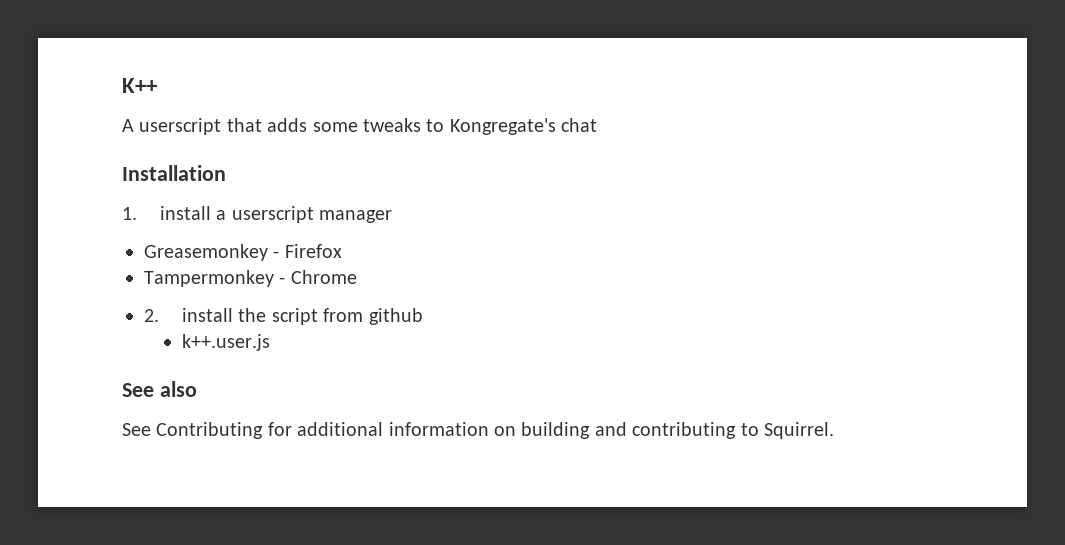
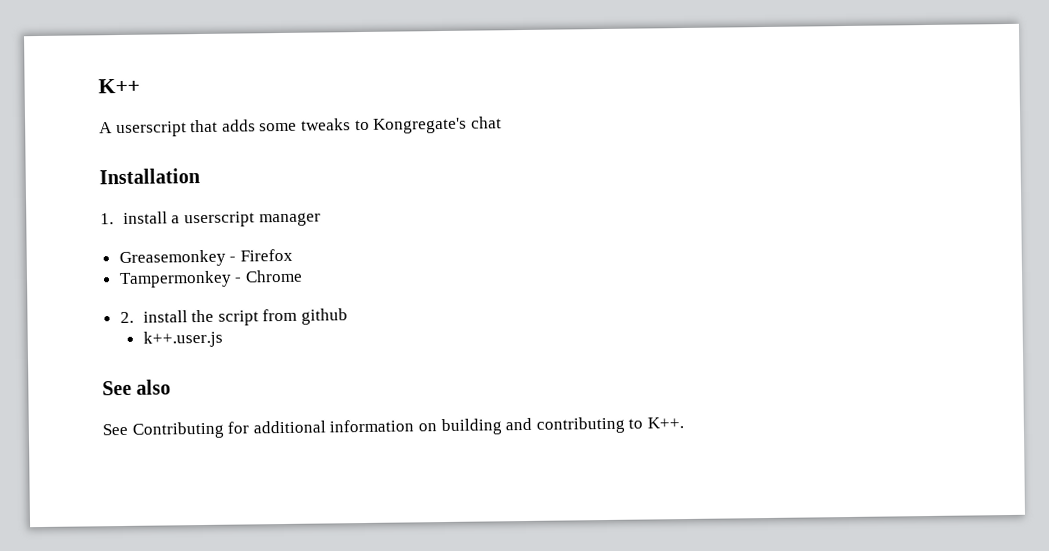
- See Contributing for additional information on building and contributing to Squirrel.
+ See Contributing for additional information on building and contributing to K++.

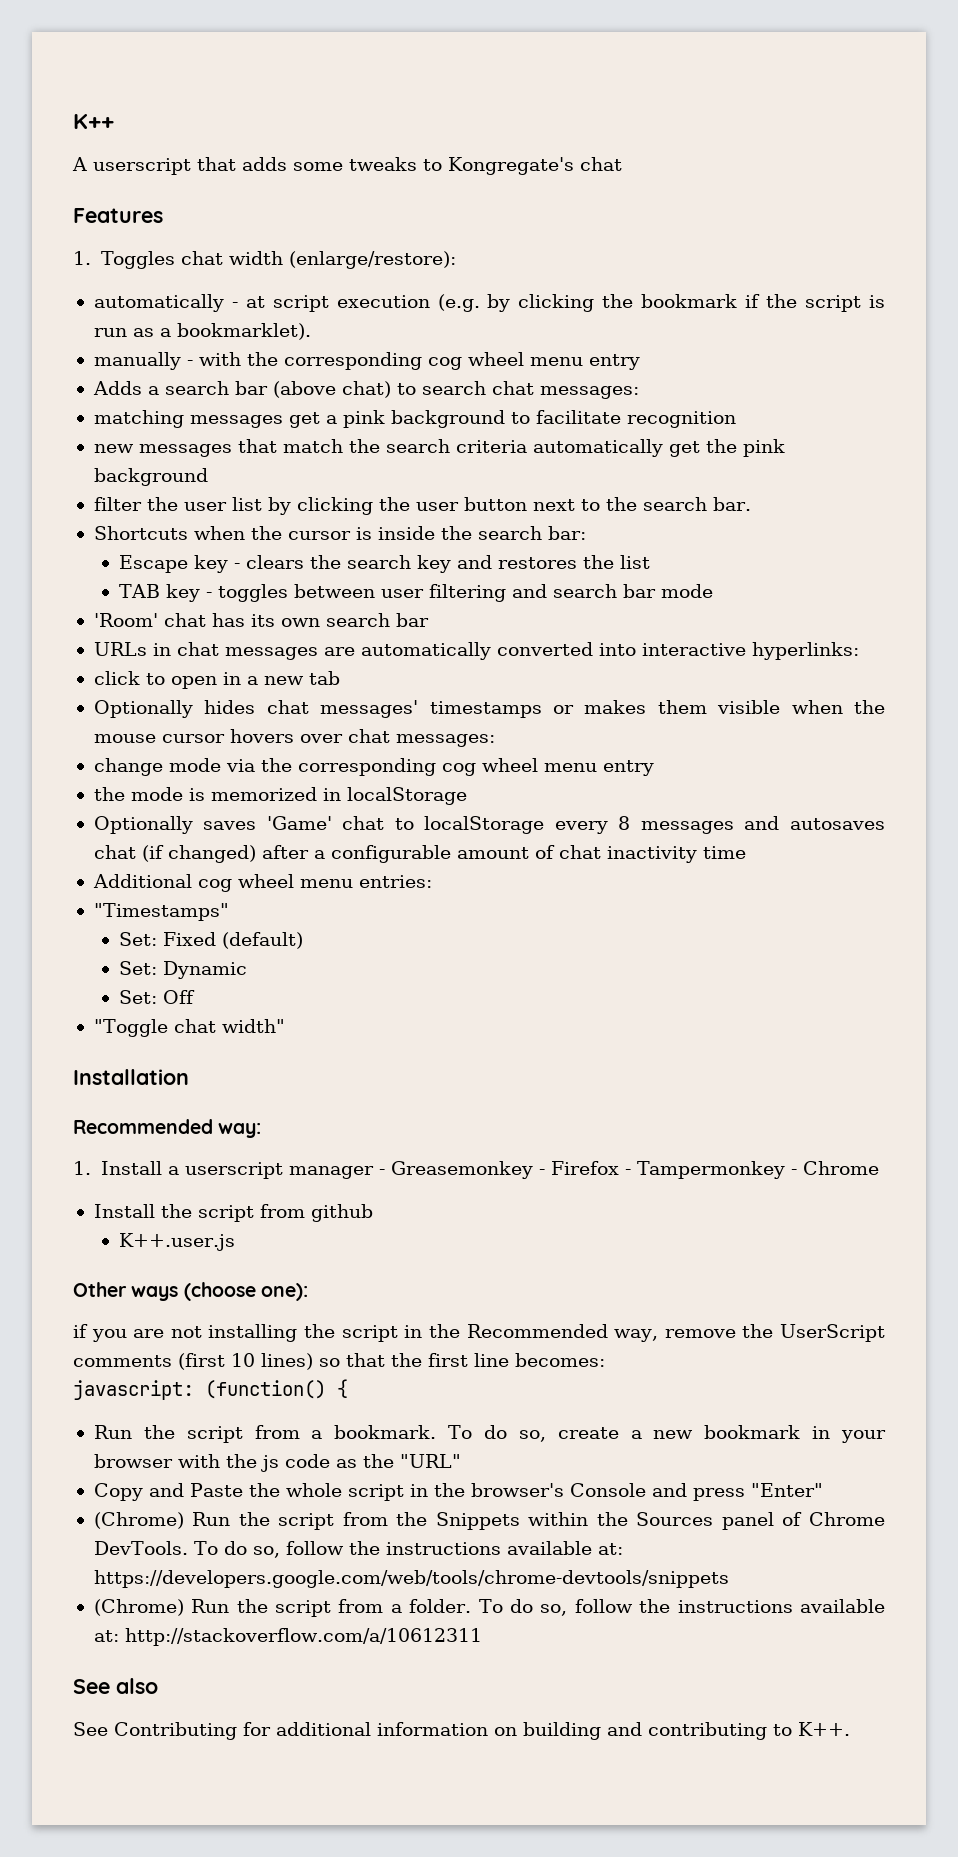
+ Features
+ 1. Toggles chat width (enlarge/restore):
+ automatically - at script execution (e.g. by clicking the bookmark if the script is run as a bookmarklet).
+ manually - with the corresponding cog wheel menu entry
+ Adds a search bar (above chat) to search chat messages:
+ matching messages get a pink background to facilitate recognition
+ new messages that match the search criteria automatically get the pink background
+ filter the user list by clicking the user button next to the search bar.
+ Shortcuts when the cursor is inside the search bar:
+ Escape key - clears the search key and restores the list
+ TAB key - toggles between user filtering and search bar mode
+ 'Room' chat has its own search bar
+ URLs in chat messages are automatically converted into interactive hyperlinks:
+ click to open in a new tab
+ Optionally hides chat messages' timestamps or makes them visible when the mouse cursor hovers over chat messages:
+ change mode via the corresponding cog wheel menu entry
+ the mode is memorized in localStorage
+ Optionally saves 'Game' chat to localStorage every 8 messages and autosaves chat (if changed) after a configurable amount of chat inactivity time
+ Additional cog wheel menu entries:
+ "Timestamps"
+ Set: Fixed (default)
+ Set: Dynamic
+ Set: Off
+ "Toggle chat width"
- 1. install a userscript manager
- Greasemonkey - Firefox
- Tampermonkey - Chrome
+ Recommended way:
+ 1. Install a userscript manager - Greasemonkey - Firefox - Tampermonkey - Chrome
- 2. install the script from github
+ Install the script from github
- k++.user.js
+ K++.user.js
+ Other ways (choose one):
+ if you are not installing the script in the Recommended way, remove the UserScript comments (first 10 lines) so that the first line becomes:
+ javascript: (function() {
+ Run the script from a bookmark. To do so, create a new bookmark in your browser with the js code as the "URL"
+ Copy and Paste the whole script in the browser's Console and press "Enter"
+ (Chrome) Run the script from the Snippets within the Sources panel of Chrome DevTools. To do so, follow the instructions available at: https://developers.google.com/web/tools/chrome-devtools/snippets
+ (Chrome) Run the script from a folder. To do so, follow the instructions available at: http://stackoverflow.com/a/10612311

